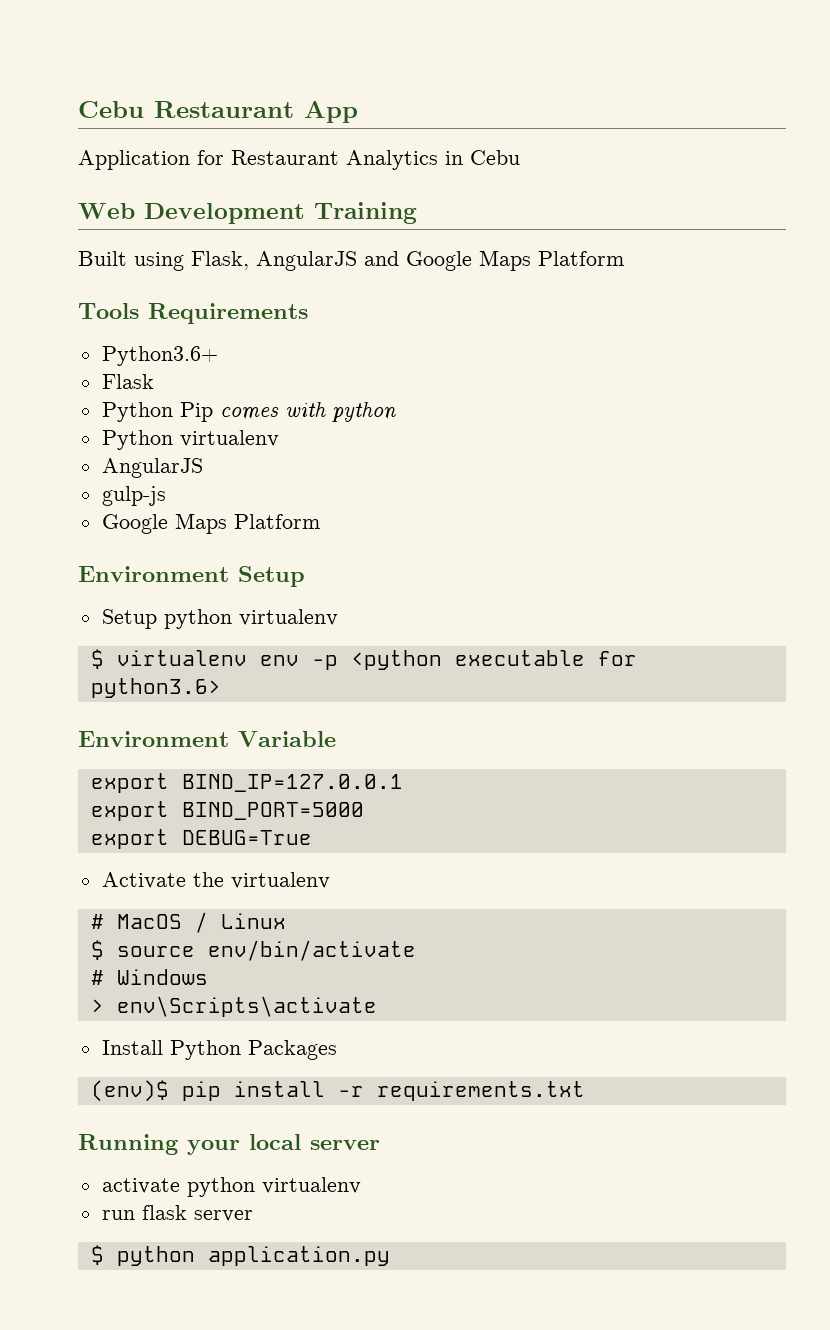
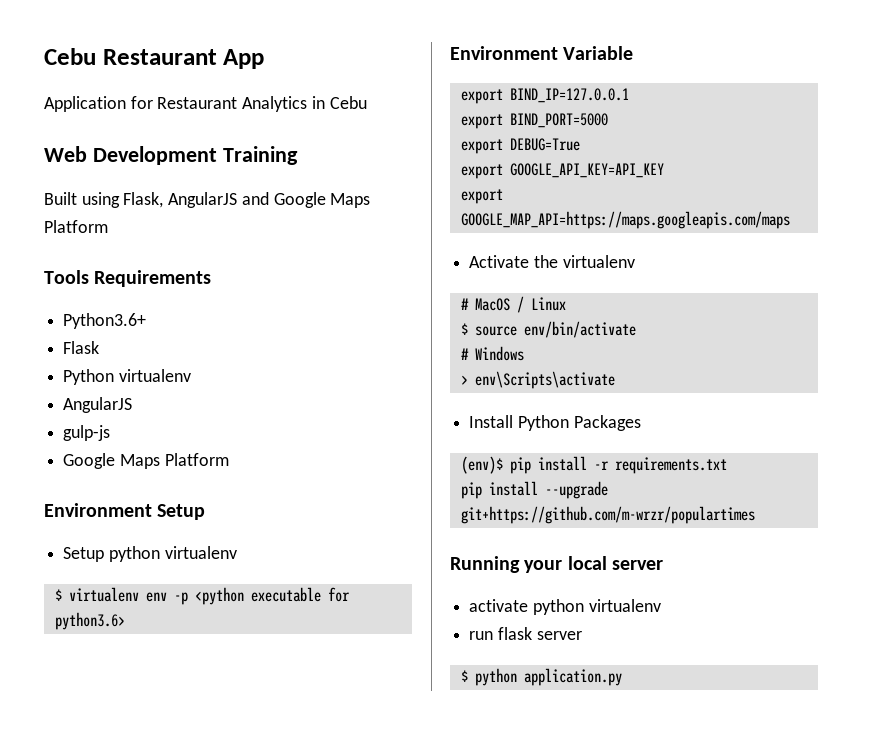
- Python Pip comes with python
+ export GOOGLE_API_KEY=API_KEY
+ export GOOGLE_MAP_API=https://maps.googleapis.com/maps
+ pip install --upgrade git+https://github.com/m-wrzr/populartimes

